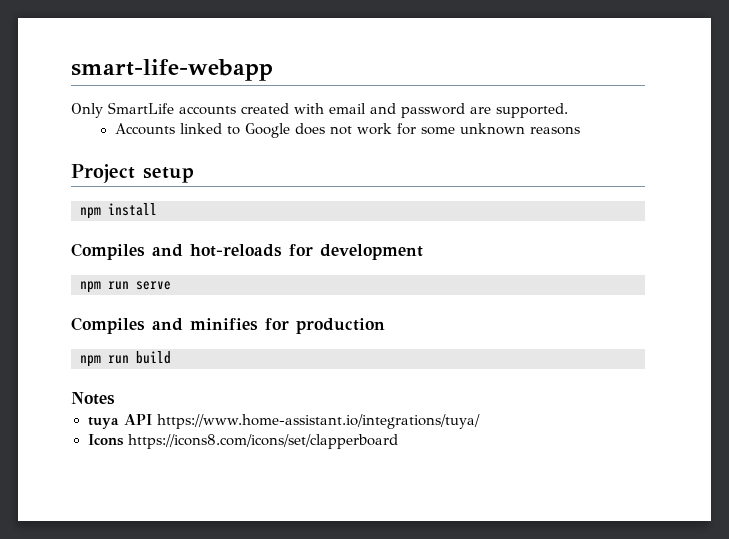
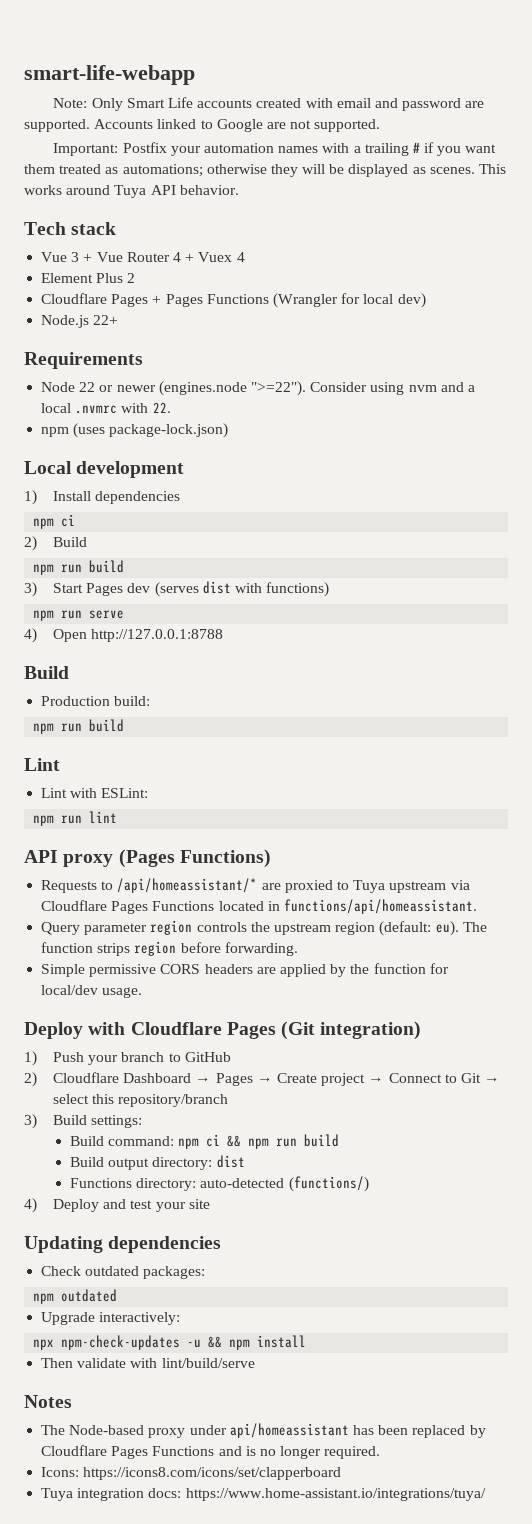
- Only SmartLife accounts created with email and password are supported.
- Accounts linked to Google does not work for some unknown reasons
- Project setup
- npm install
- Compiles and hot-reloads for development
+ Note: Only Smart Life accounts created with email and password are supported. Accounts linked to Google are not supported.
+ Important: Postfix your automation names with a trailing # if you want them treated as automations; otherwise they will be displayed as scenes. This works around Tuya API behavior.
+ Tech stack
+ Vue 3 + Vue Router 4 + Vuex 4
+ Element Plus 2
+ Cloudflare Pages + Pages Functions (Wrangler for local dev)
+ Node.js 22+
+ Requirements
+ Node 22 or newer (engines.node ">=22"). Consider using nvm and a local .nvmrc with 22.
+ npm (uses package-lock.json)
+ Local development
+ 1) Install dependencies
+ npm ci
+ 2) Build
+ npm run build
+ 3) Start Pages dev (serves dist with functions)
  npm run serve
- Compiles and minifies for production
+ 4) Open http://127.0.0.1:8788
+ Build
+ Production build:
  npm run build
+ Lint
+ Lint with ESLint:
+ npm run lint
+ API proxy (Pages Functions)
+ Requests to /api/homeassistant/* are proxied to Tuya upstream via Cloudflare Pages Functions located in functions/api/homeassistant.
+ Query parameter region controls the upstream region (default: eu). The function strips region before forwarding.
+ Simple permissive CORS headers are applied by the function for local/dev usage.
+ Deploy with Cloudflare Pages (Git integration)
+ 1) Push your branch to GitHub
+ 2) Cloudflare Dashboard → Pages → Create project → Connect to Git → select this repository/branch
+ 3) Build settings:
+ Build command: npm ci && npm run build
+ Build output directory: dist
+ Functions directory: auto-detected (functions/)
+ 4) Deploy and test your site
+ Updating dependencies
+ Check outdated packages:
+ npm outdated
+ Upgrade interactively:
+ npx npm-check-updates -u && npm install
+ Then validate with lint/build/serve
  Notes
- tuya API https://www.home-assistant.io/integrations/tuya/
+ The Node-based proxy under api/homeassistant has been replaced by Cloudflare Pages Functions and is no longer required.
+ Icons: https://icons8.com/icons/set/clapperboard
+ Tuya integration docs: https://www.home-assistant.io/integrations/tuya/
- Icons https://icons8.com/icons/set/clapperboard

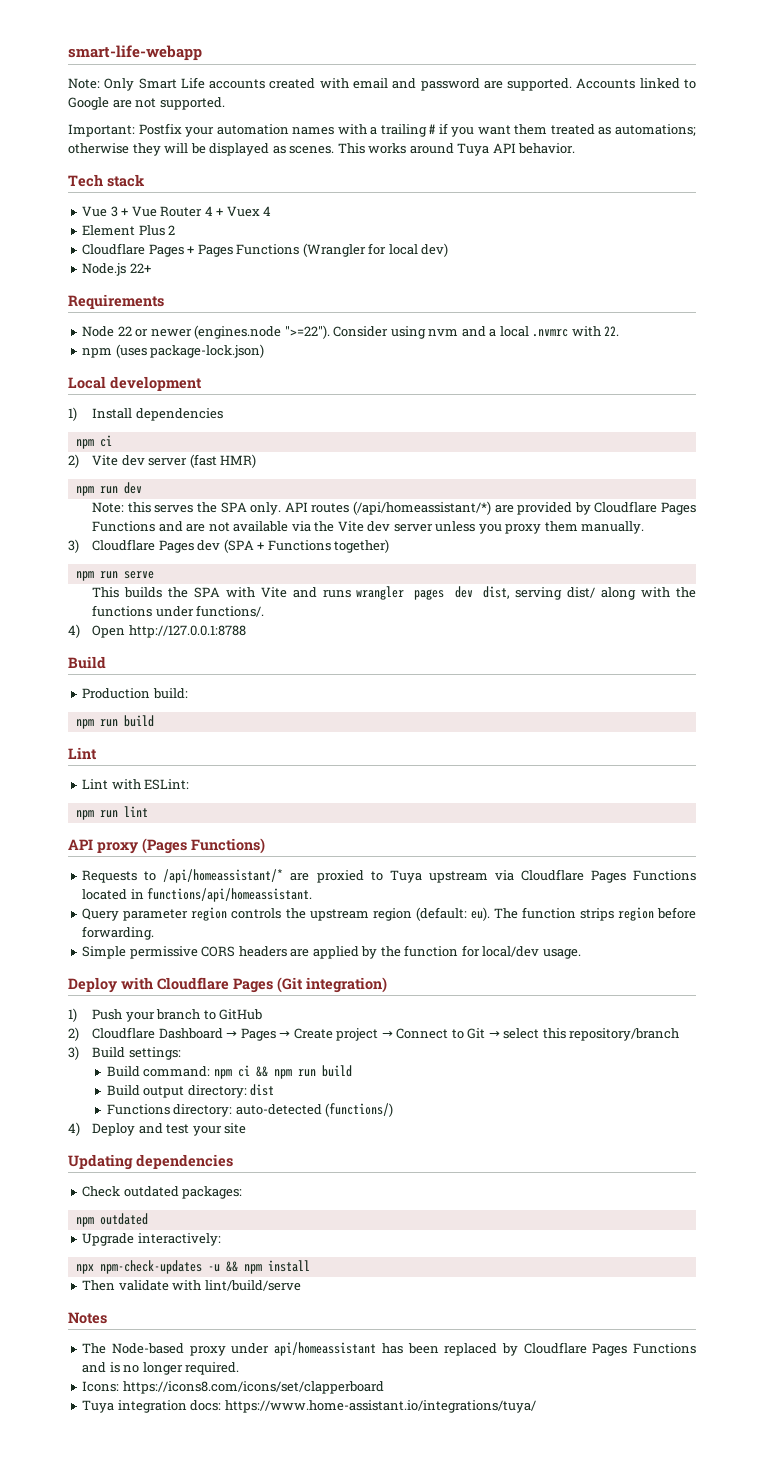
- 2) Build
- npm run build
- 3) Start Pages dev (serves dist with functions)
+ 2) Vite dev server (fast HMR)
+ npm run dev
+ Note: this serves the SPA only. API routes (/api/homeassistant/*) are provided by Cloudflare Pages Functions and are not available via the Vite dev server unless you proxy them manually.
+ 3) Cloudflare Pages dev (SPA + Functions together)
+ This builds the SPA with Vite and runs wrangler pages dev dist, serving dist/ along with the functions under functions/.

